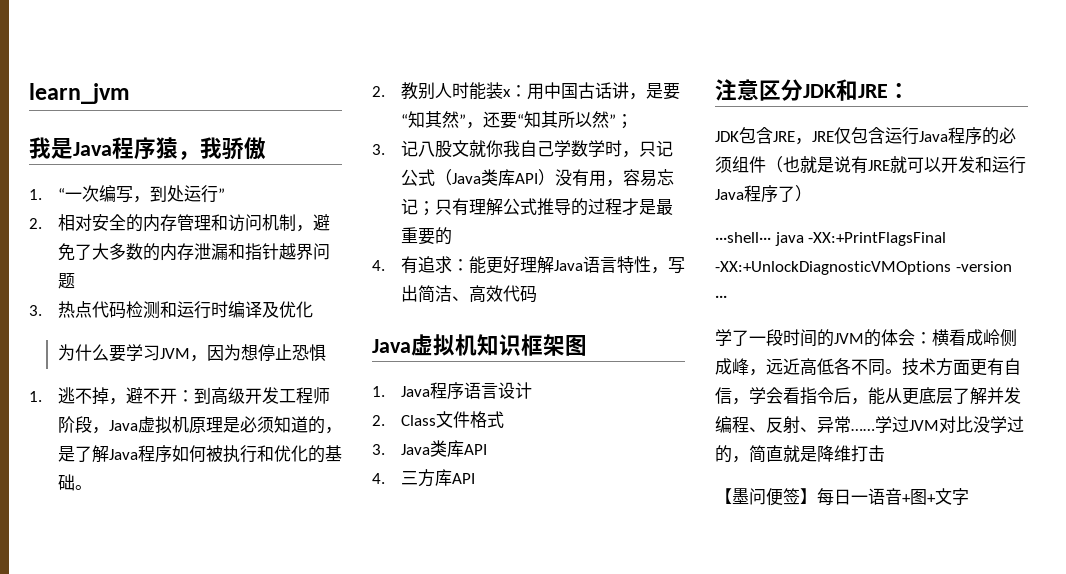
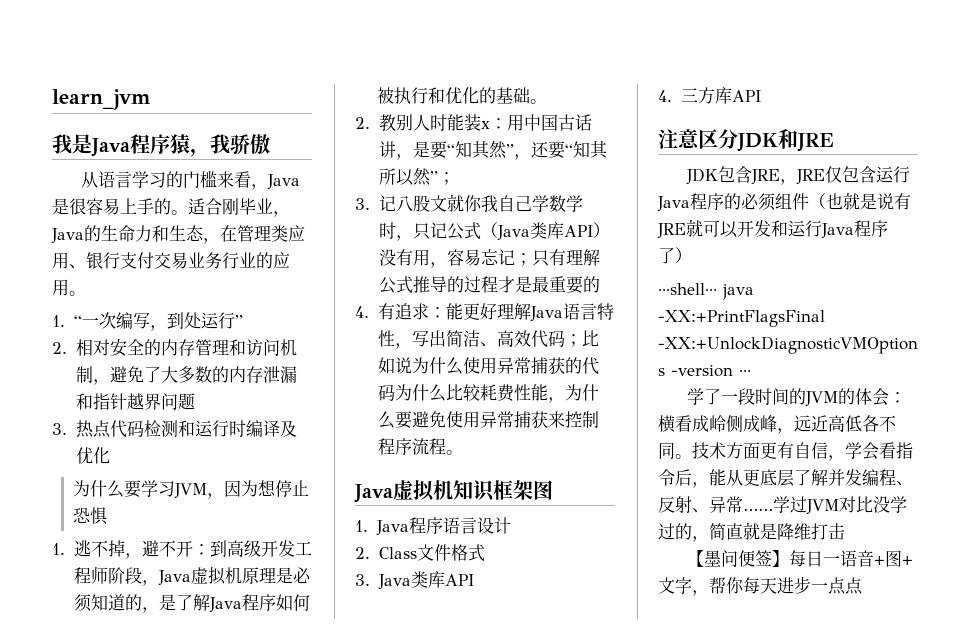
+ 从语言学习的门槛来看，Java是很容易上手的。适合刚毕业，Java的生命力和生态，在管理类应用、银行支付交易业务行业的应用。
- 4.有追求：能更好理解Java语言特性，写出简洁、高效代码
+ 4.有追求：能更好理解Java语言特性，写出简洁、高效代码；比如说为什么使用异常捕获的代码为什么比较耗费性能，为什么要避免使用异常捕获来控制程序流程。
- 注意区分JDK和JRE：
+ 注意区分JDK和JRE
- 【墨问便签】每日一语音+图+文字
+ 【墨问便签】每日一语音+图+文字，帮你每天进步一点点

